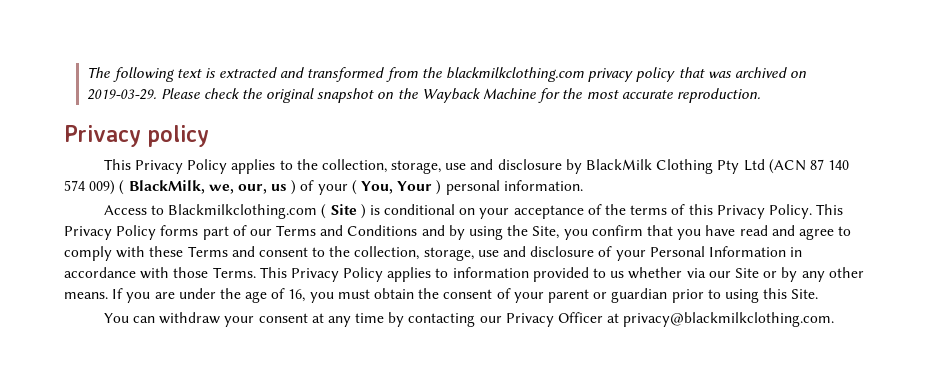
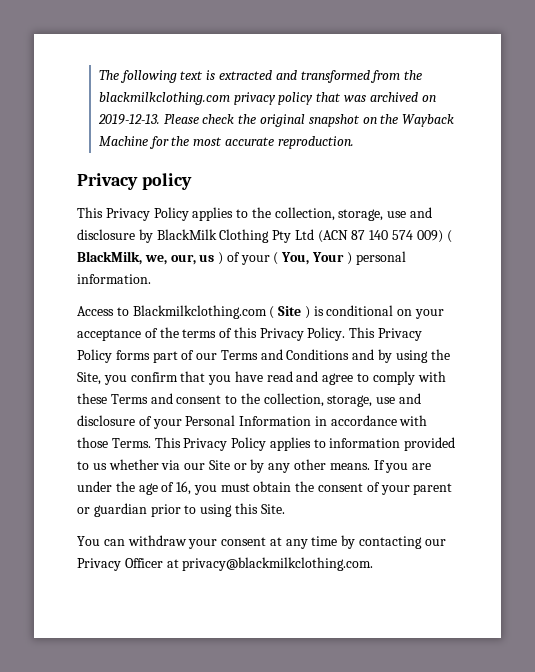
- The following text is extracted and transformed from the blackmilkclothing.com privacy policy that was archived on 2019-03-29.
+ The following text is extracted and transformed from the blackmilkclothing.com privacy policy that was archived on 2019-12-13.

